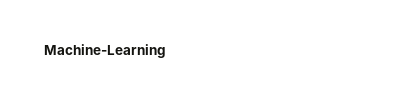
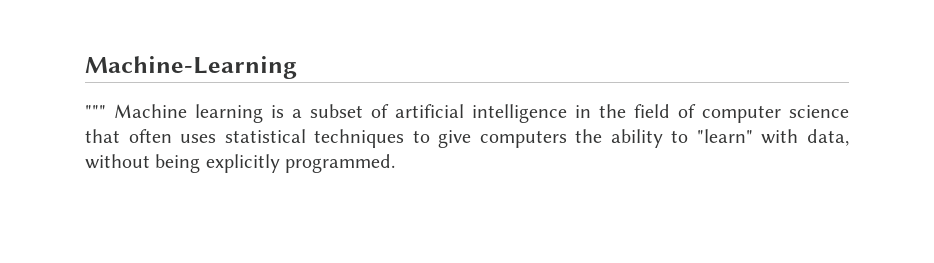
+ """ Machine learning is a subset of artificial intelligence in the field of computer science that often uses statistical techniques to give computers the ability to "learn" with data, without being explicitly programmed.

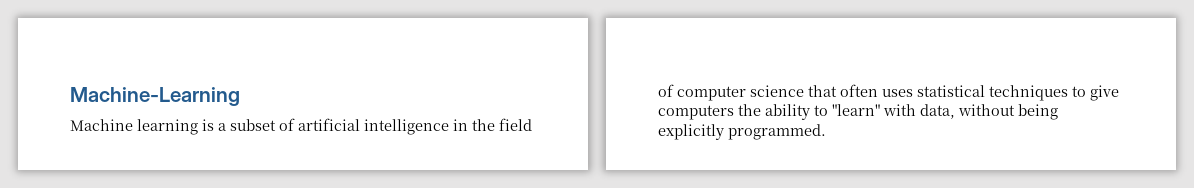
- """ Machine learning is a subset of artificial intelligence in the field of computer science that often uses statistical techniques to give computers the ability to "learn" with data, without being explicitly programmed.
+ Machine learning is a subset of artificial intelligence in the field of computer science that often uses statistical techniques to give computers the ability to "learn" with data, without being explicitly programmed.

